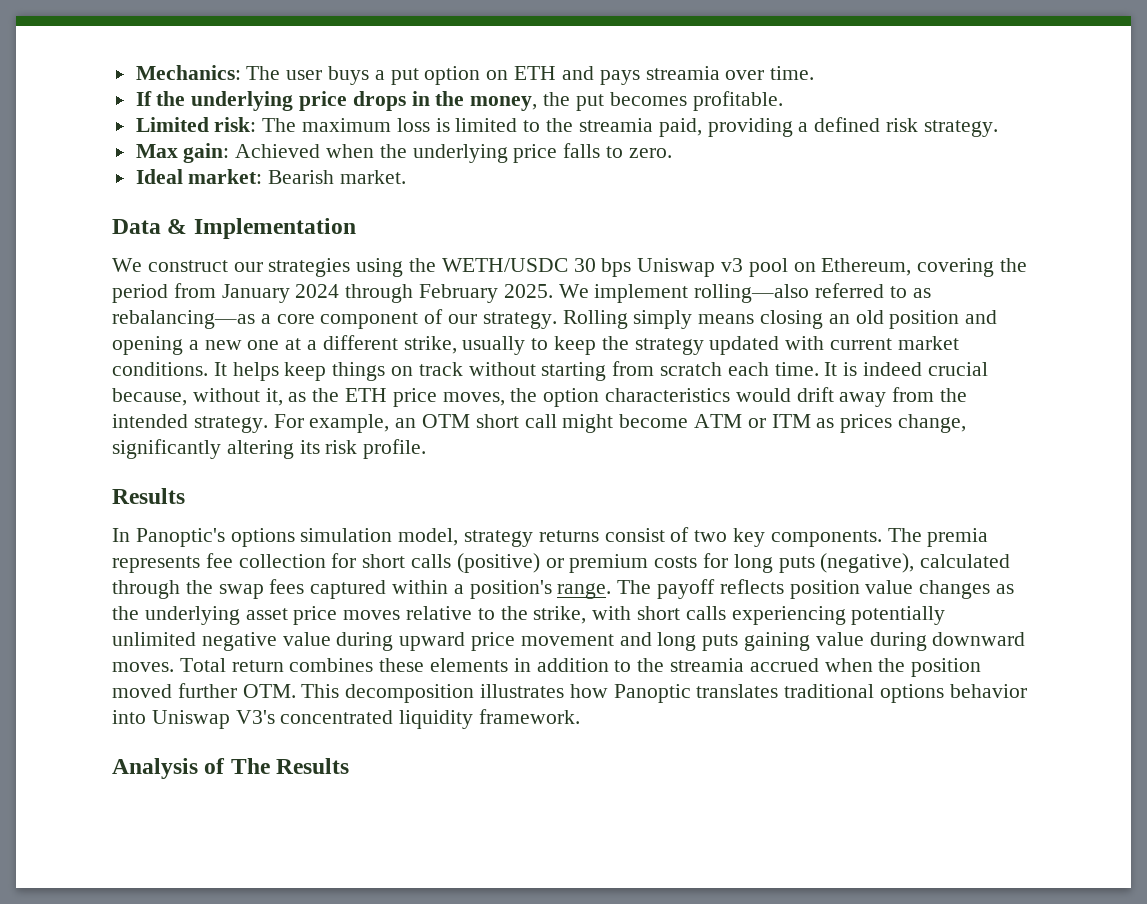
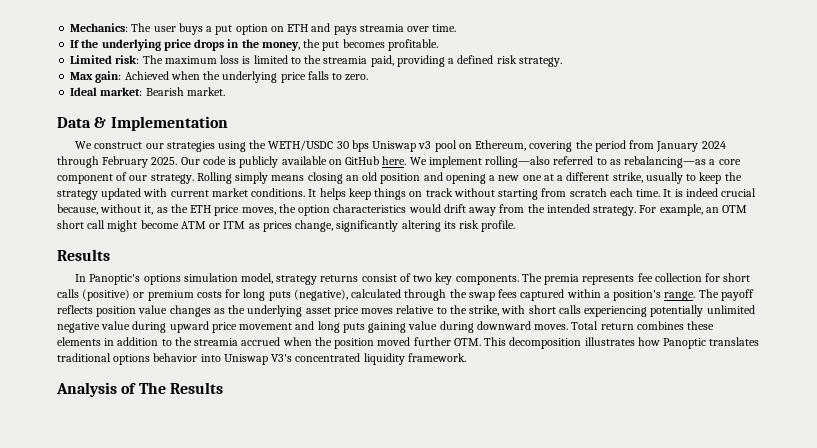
+ Our code is publicly available on GitHub here.

